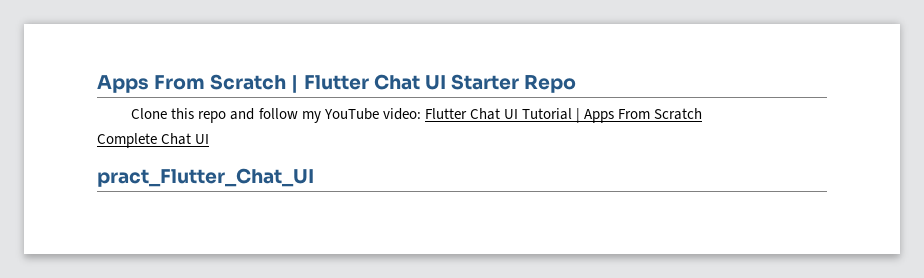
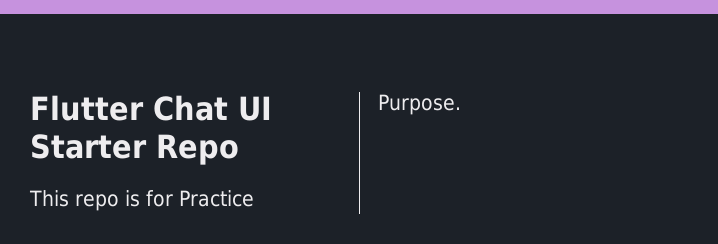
- Apps From Scratch | Flutter Chat UI Starter Repo
+ Flutter Chat UI Starter Repo
- Clone this repo and follow my YouTube video: Flutter Chat UI Tutorial | Apps From Scratch
- Complete Chat UI
- pract_Flutter_Chat_UI
+ This repo is for Practice Purpose.

